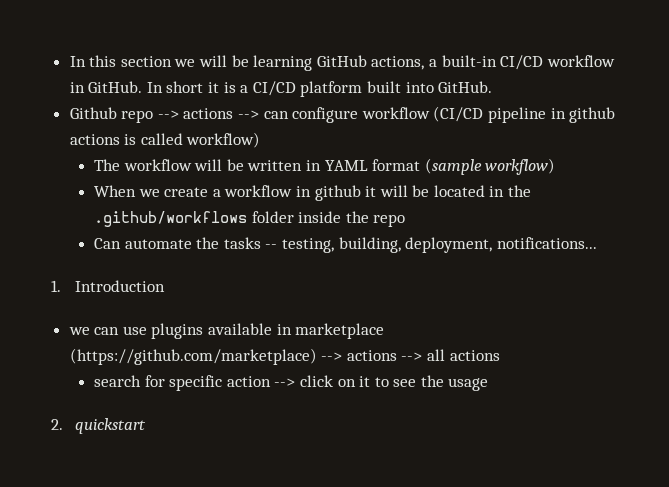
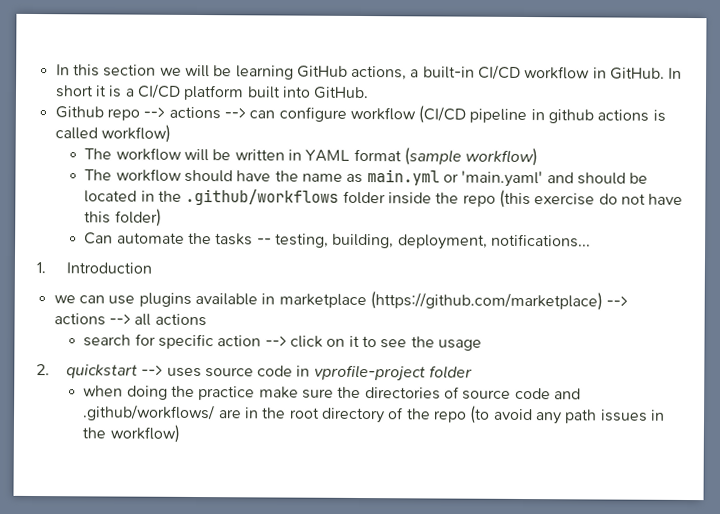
- When we create a workflow in github it will be located in the .github/workflows folder inside the repo
+ The workflow should have the name as main.yml or 'main.yaml' and should be located in the .github/workflows folder inside the repo (this exercise do not have this folder)
- 2. quickstart
+ 2. quickstart --> uses source code in vprofile-project folder
+ when doing the practice make sure the directories of source code and .github/workflows/ are in the root directory of the repo (to avoid any path issues in the workflow)

